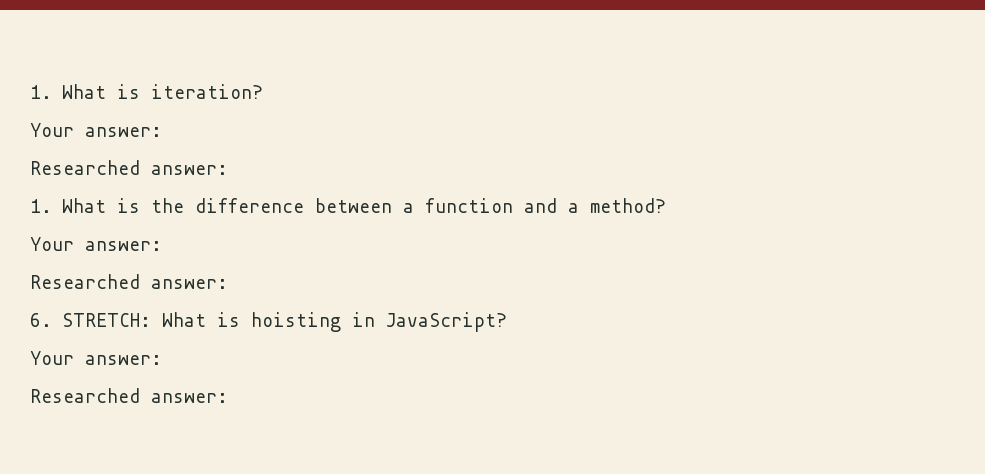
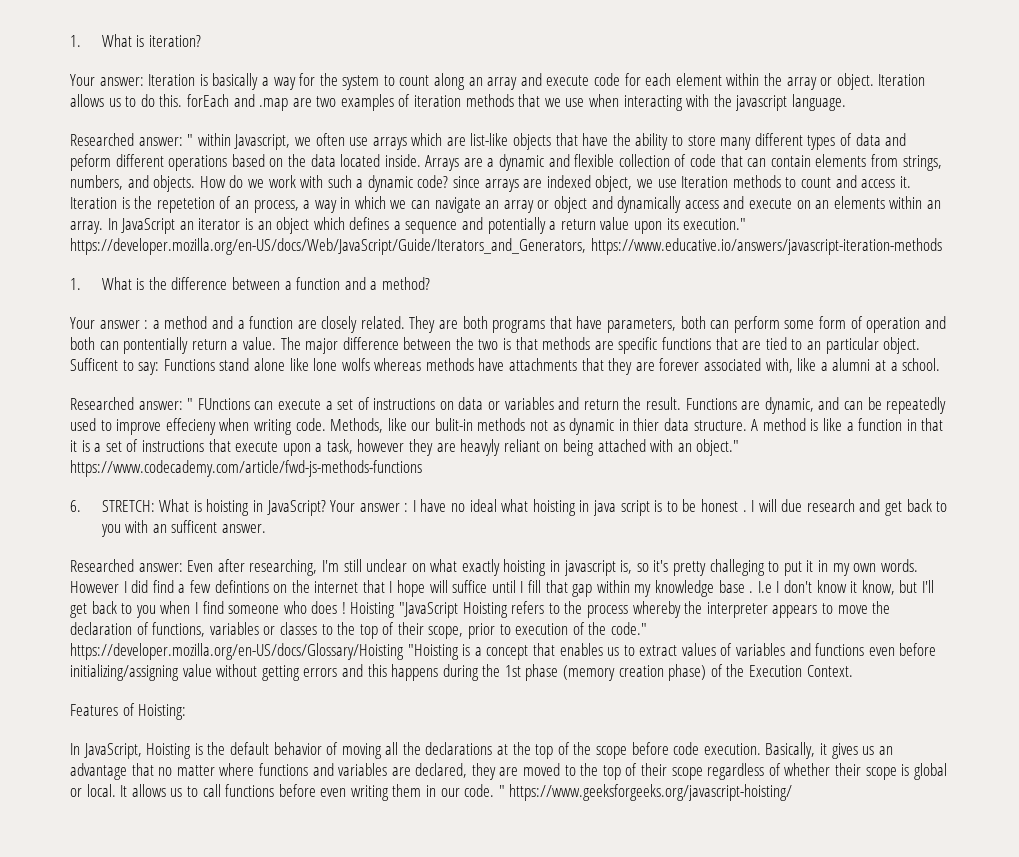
  1. What is iteration?
- Your answer:
- Researched answer:
+ Your answer: Iteration is basically a way for the system to count along an array and execute code for each element within the array or object. Iteration allows us to do this. forEach and .map are two examples of iteration methods that we use when interacting with the javascript language.
+ Researched answer: " within Javascript, we often use arrays which are list-like objects that have the ability to store many different types of data and peform different operations based on the data located inside. Arrays are a dynamic and flexible collection of code that can contain elements from strings, numbers, and objects. How do we work with such a dynamic code? since arrays are indexed object, we use Iteration methods to count and access it. Iteration is the repetetion of an process, a way in which we can navigate an array or object and dynamically access and execute on an elements within an array. In JavaScript an iterator is an object which defines a sequence and potentially a return value upon its execution." https://developer.mozilla.org/en-US/docs/Web/JavaScript/Guide/Iterators_and_Generators, https://www.educative.io/answers/javascript-iteration-methods
  1. What is the difference between a function and a method?
- Your answer:
- Researched answer:
+ Your answer : a method and a function are closely related. They are both programs that have parameters, both can perform some form of operation and both can pontentially return a value. The major difference between the two is that methods are specific functions that are tied to an particular object. Sufficent to say: Functions stand alone like lone wolfs whereas methods have attachments that they are forever associated with, like a alumni at a school.
+ Researched answer: " FUnctions can execute a set of instructions on data or variables and return the result. Functions are dynamic, and can be repeatedly used to improve effecieny when writing code. Methods, like our bulit-in methods not as dynamic in thier data structure. A method is like a function in that it is a set of instructions that execute upon a task, however they are heavyly reliant on being attached with an object." https://www.codecademy.com/article/fwd-js-methods-functions
- 6. STRETCH: What is hoisting in JavaScript?
- Your answer:
- Researched answer:
+ 6. STRETCH: What is hoisting in JavaScript? Your answer : I have no ideal what hoisting in java script is to be honest . I will due research and get back to you with an sufficent answer.
+ Researched answer: Even after researching, I'm still unclear on what exactly hoisting in javascript is, so it's pretty challeging to put it in my own words. However I did find a few defintions on the internet that I hope will suffice until I fill that gap within my knowledge base . I.e I don't know it know, but I'll get back to you when I find someone who does ! Hoisting "JavaScript Hoisting refers to the process whereby the interpreter appears to move the declaration of functions, variables or classes to the top of their scope, prior to execution of the code." https://developer.mozilla.org/en-US/docs/Glossary/Hoisting "Hoisting is a concept that enables us to extract values of variables and functions even before initializing/assigning value without getting errors and this happens during the 1st phase (memory creation phase) of the Execution Context.
+ Features of Hoisting:
+ In JavaScript, Hoisting is the default behavior of moving all the declarations at the top of the scope before code execution. Basically, it gives us an advantage that no matter where functions and variables are declared, they are moved to the top of their scope regardless of whether their scope is global or local. It allows us to call functions before even writing them in our code. " https://www.geeksforgeeks.org/javascript-hoisting/

